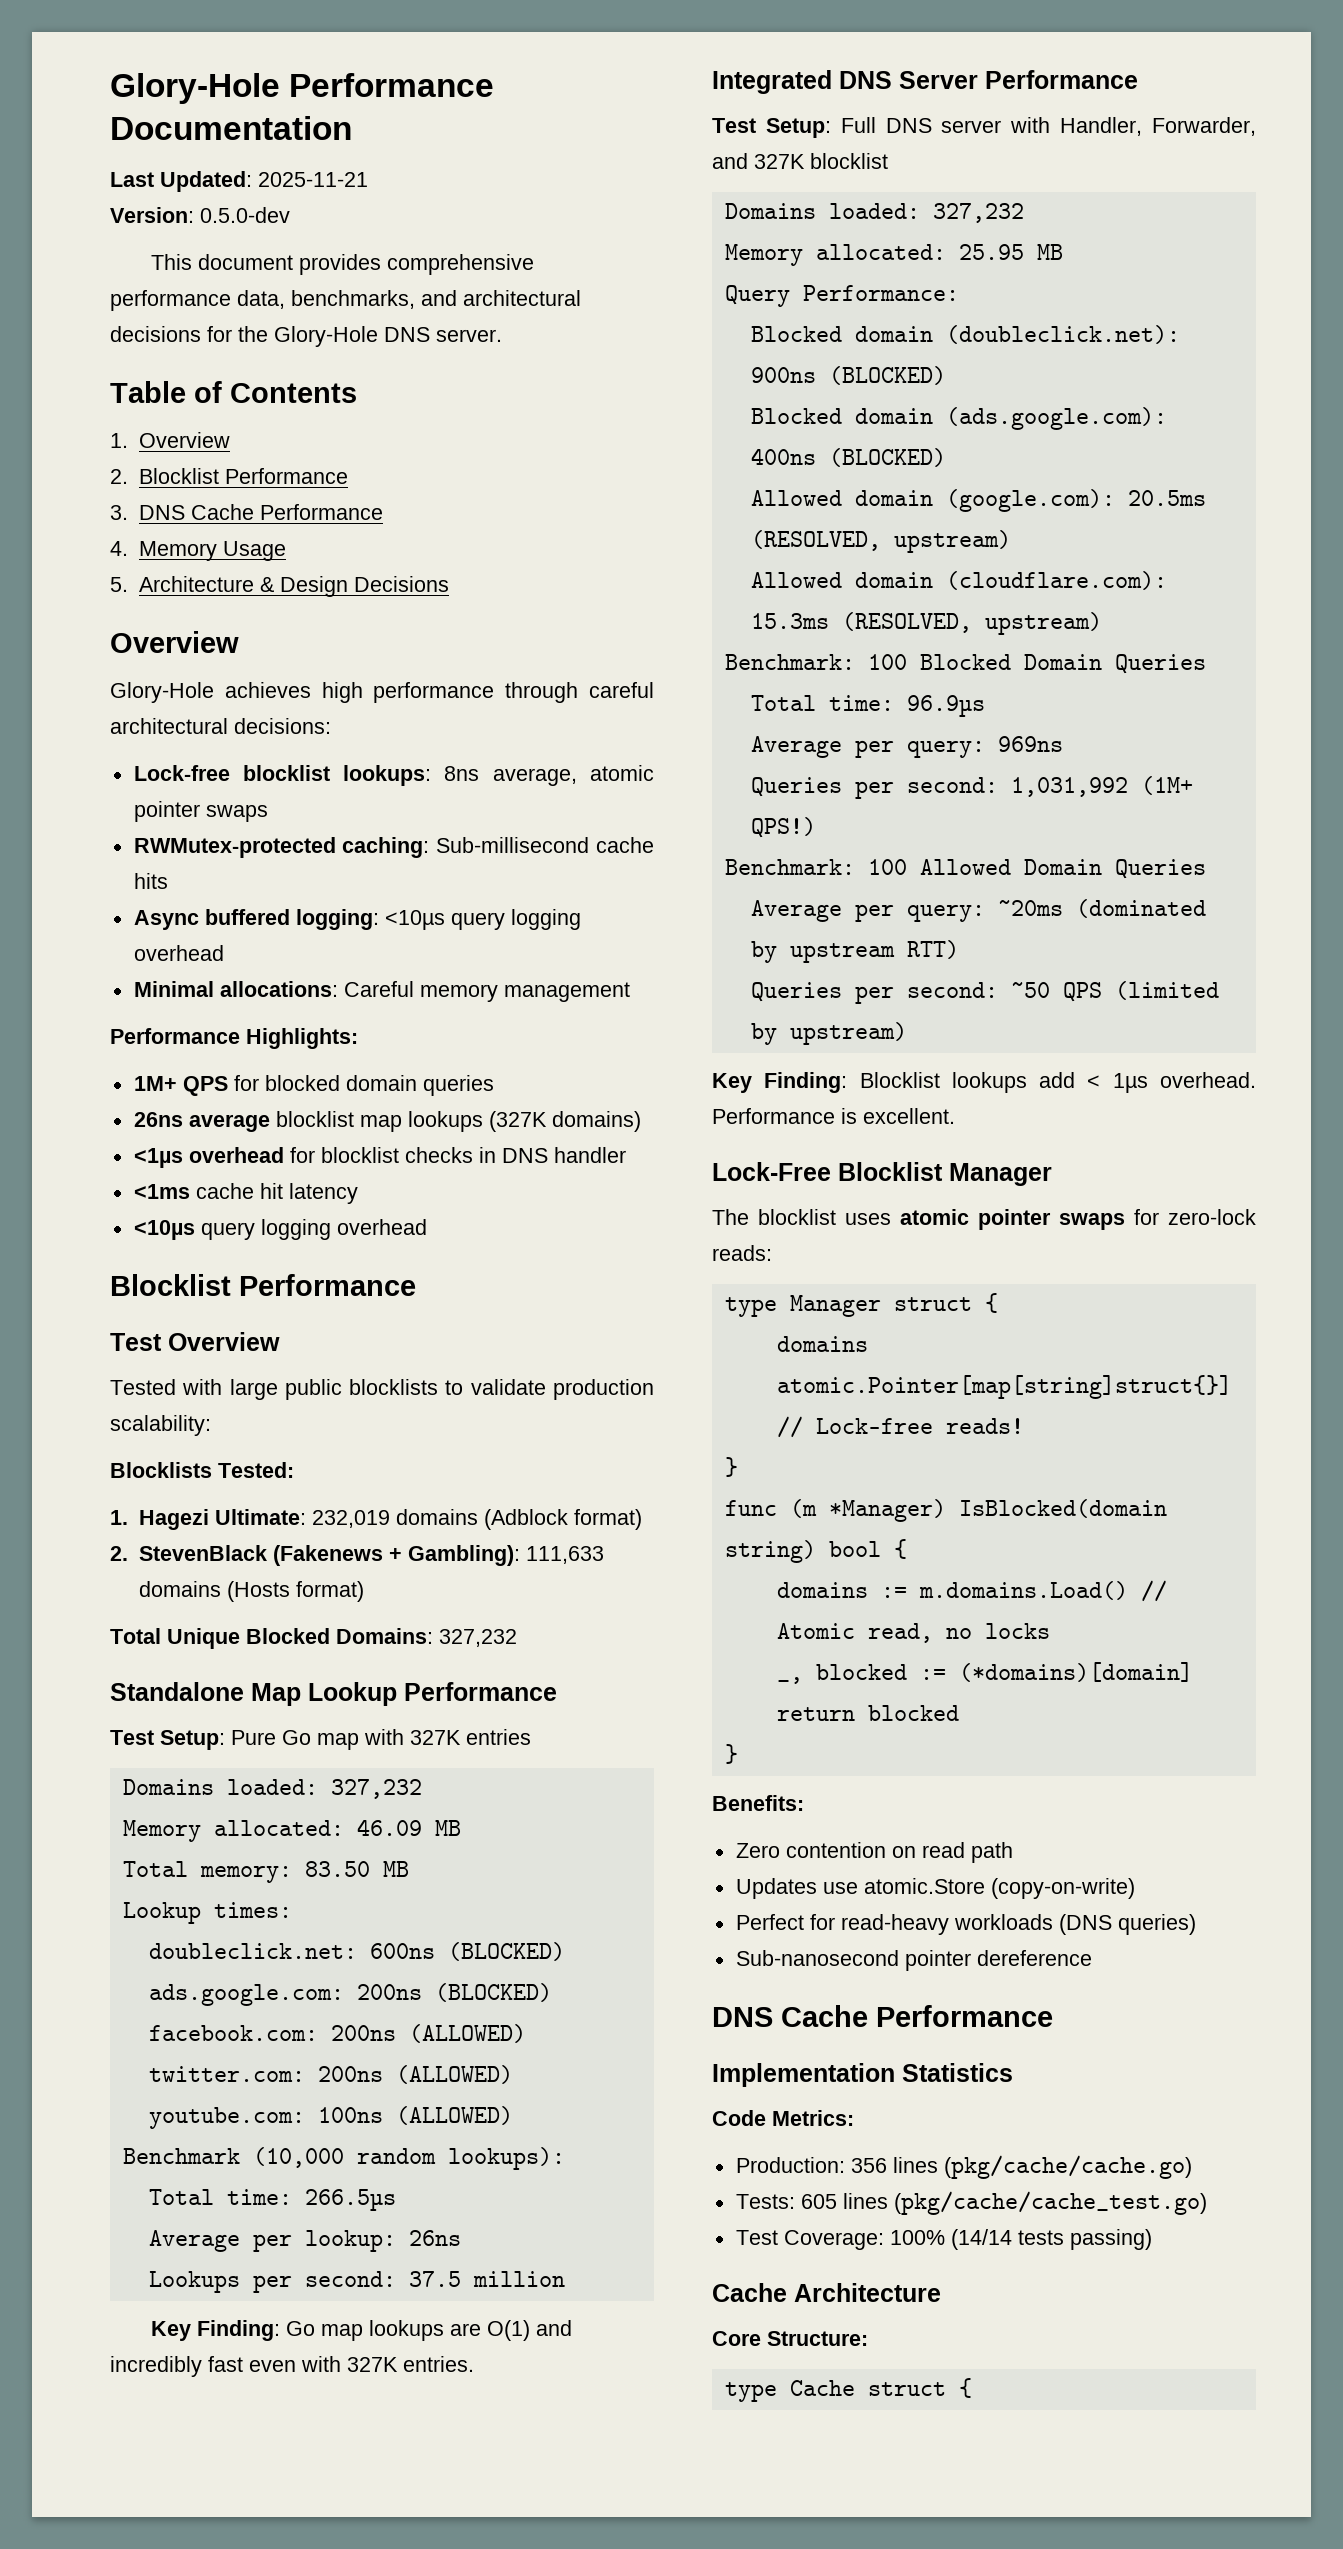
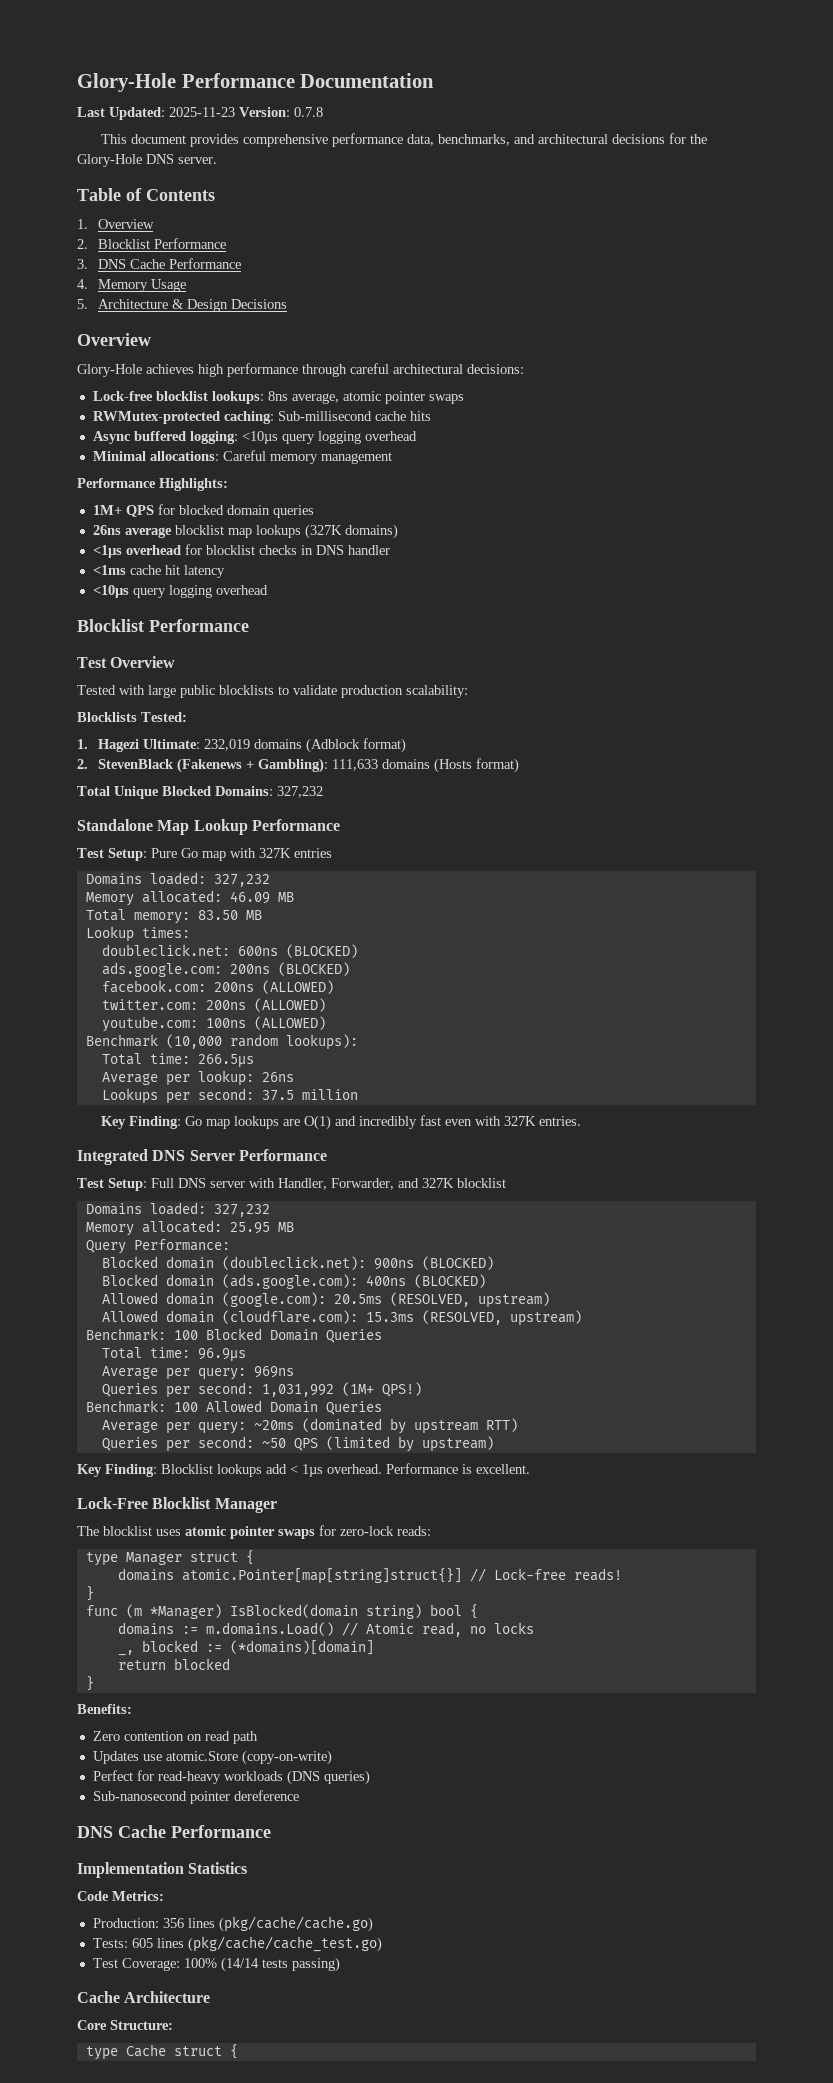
- Last Updated: 2025-11-21
- Version: 0.5.0-dev
+ Last Updated: 2025-11-23 Version: 0.7.8

